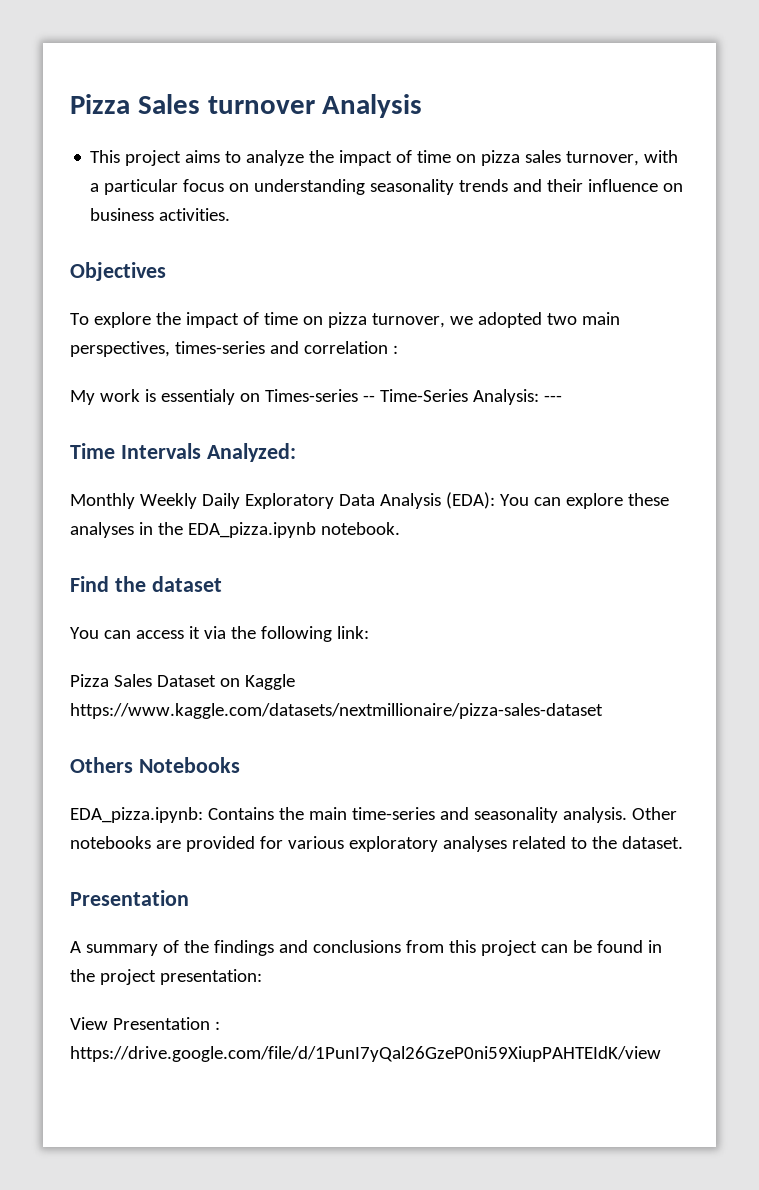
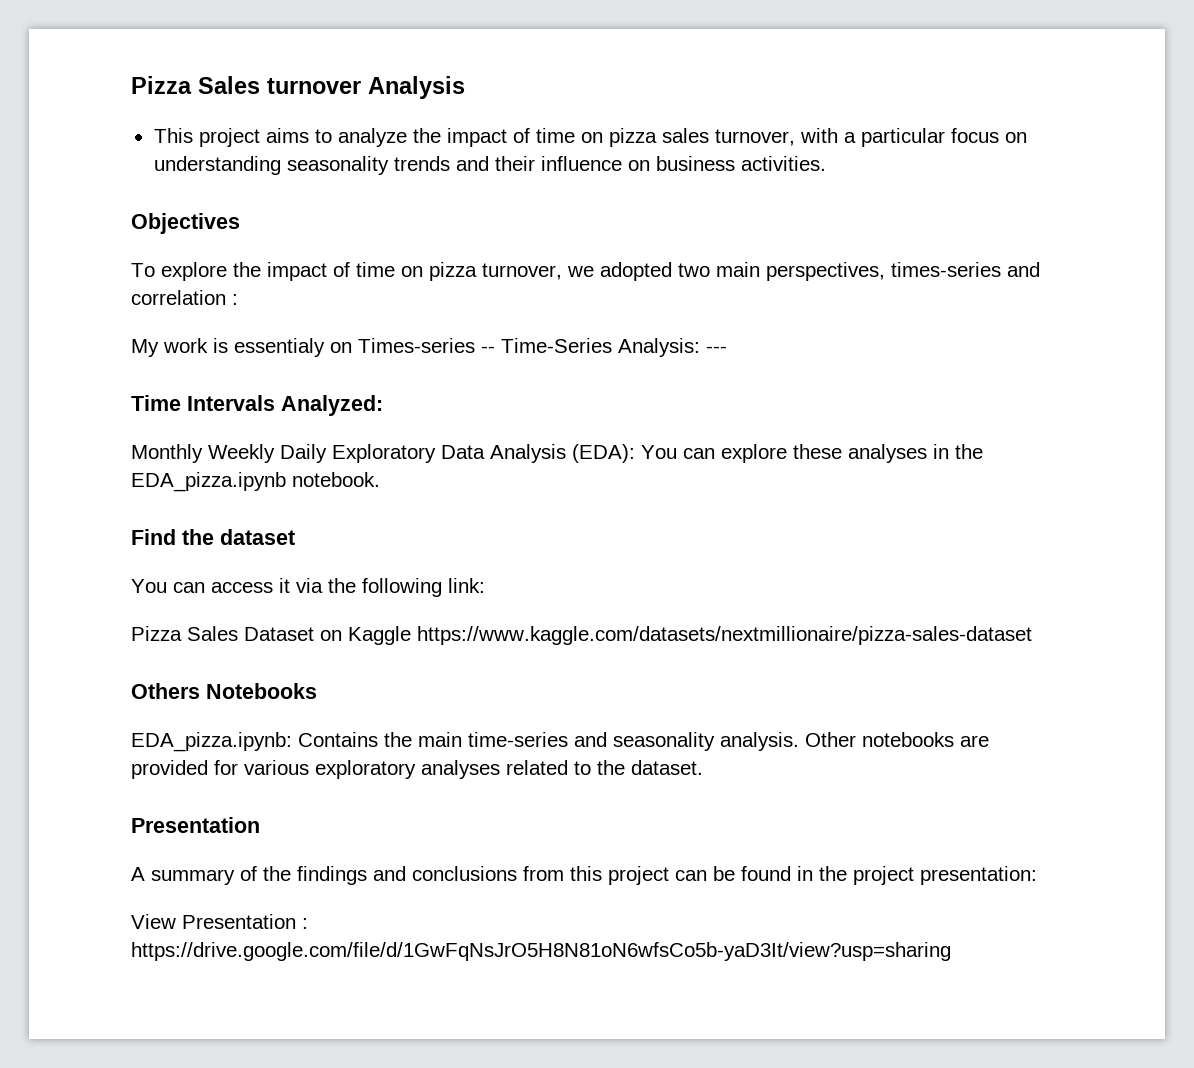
- View Presentation : https://drive.google.com/file/d/1PunI7yQal26GzeP0ni59XiupPAHTEIdK/view
+ View Presentation : https://drive.google.com/file/d/1GwFqNsJrO5H8N81oN6wfsCo5b-yaD3It/view?usp=sharing

